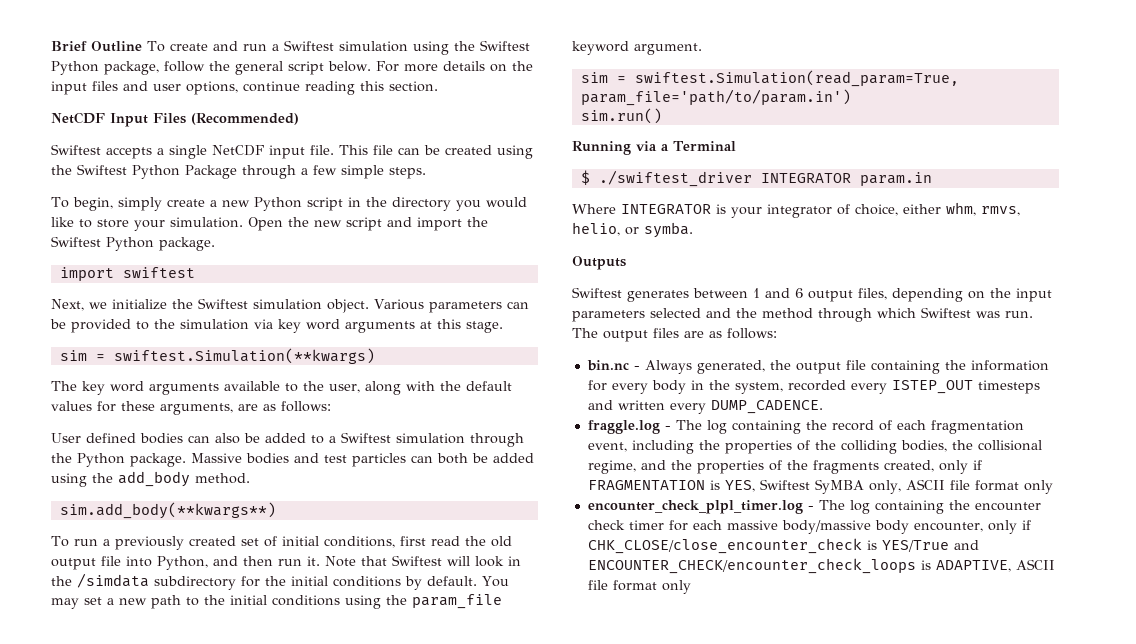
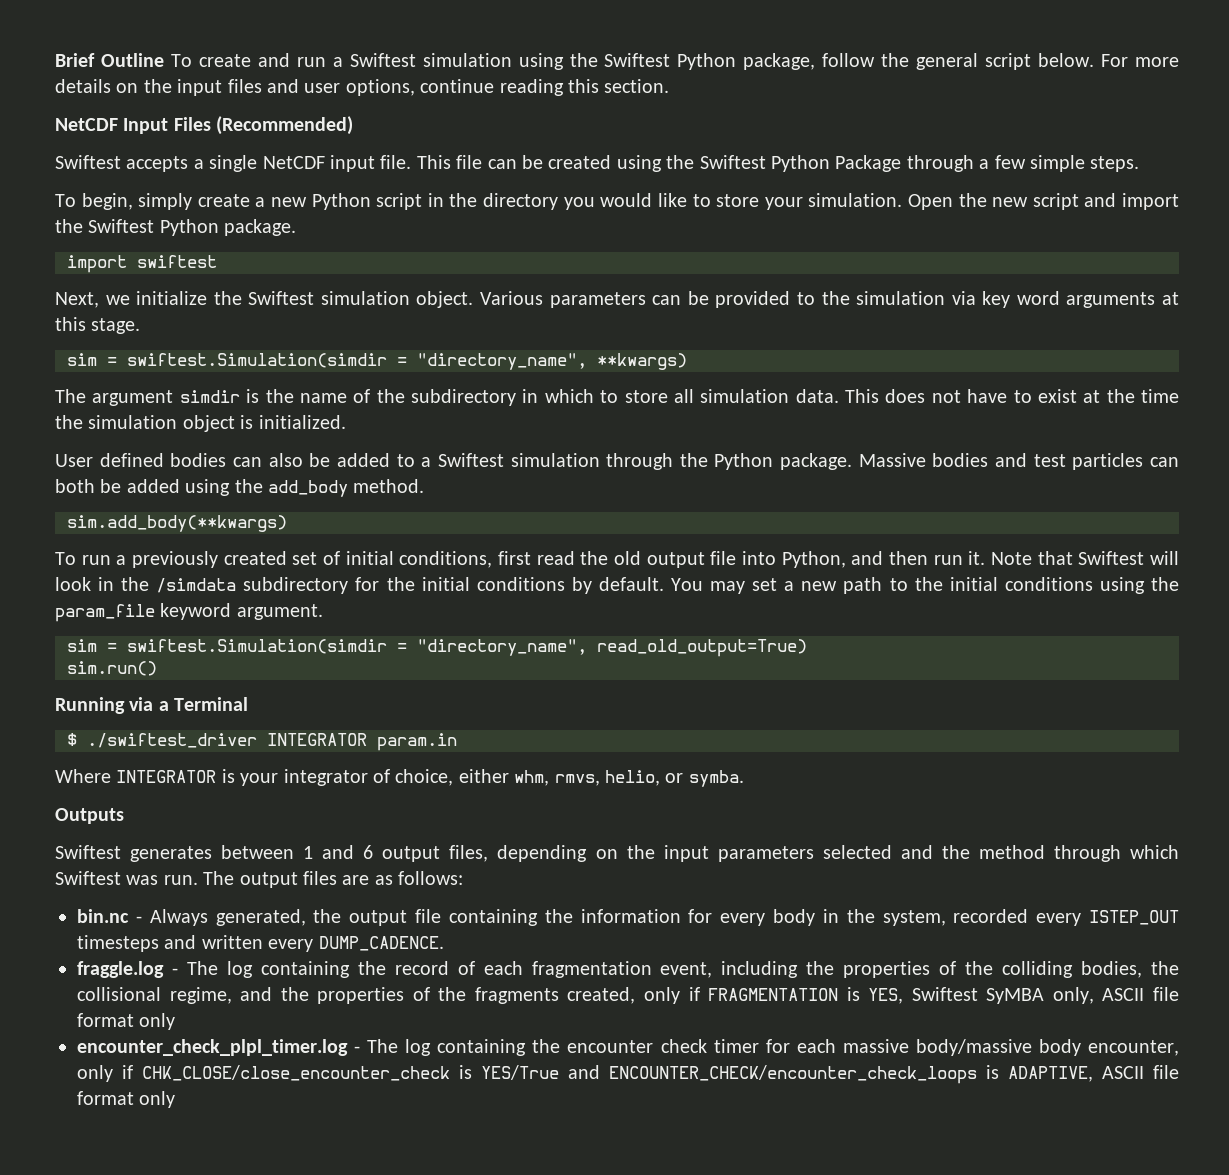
- sim = swiftest.Simulation(**kwargs)
- The key word arguments available to the user, along with the default values for these arguments, are as follows:
+ sim = swiftest.Simulation(simdir = "directory_name", **kwargs)
+ The argument simdir is the name of the subdirectory in which to store all simulation data. This does not have to exist at the time the simulation object is initialized.
- sim.add_body(**kwargs**)
+ sim.add_body(**kwargs)
- sim = swiftest.Simulation(read_param=True, param_file='path/to/param.in')
+ sim = swiftest.Simulation(simdir = "directory_name", read_old_output=True)

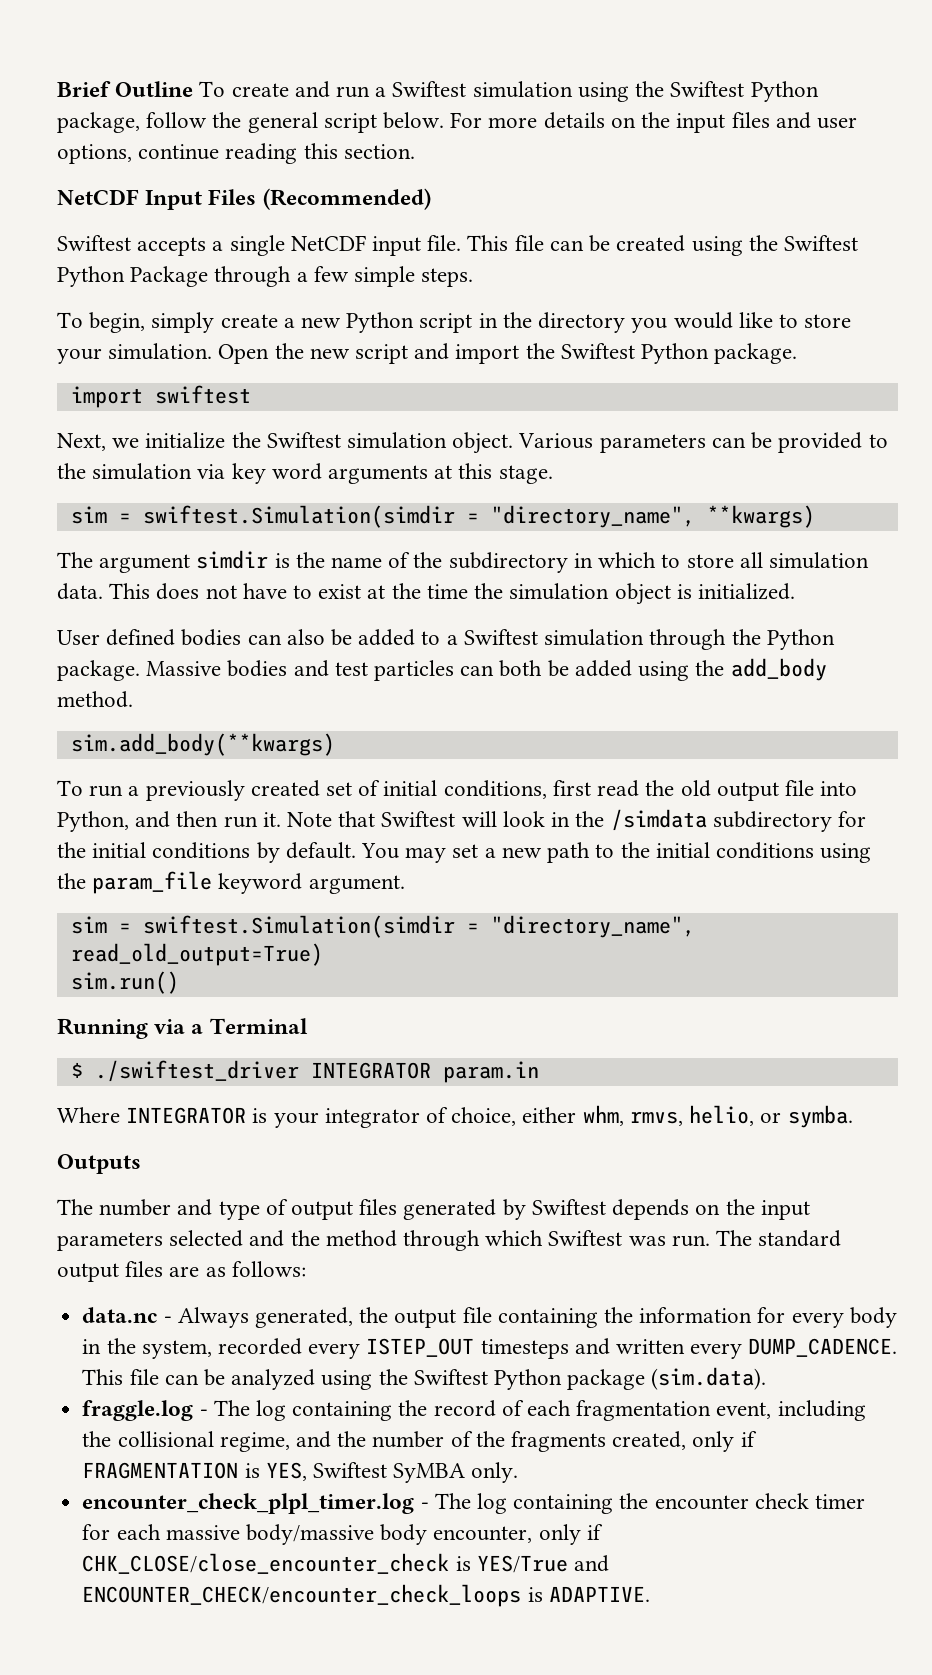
- Swiftest generates between 1 and 6 output files, depending on the input parameters selected and the method through which Swiftest was run.
+ The number and type of output files generated by Swiftest depends on the input parameters selected and the method through which Swiftest was run.
- The output files are as follows:
+ The standard output files are as follows:
- bin.nc - Always generated, the output file containing the information for every body in the system, recorded every ISTEP_OUT timesteps and written every DUMP_CADENCE.
+ data.nc - Always generated, the output file containing the information for every body in the system, recorded every ISTEP_OUT timesteps and written every DUMP_CADENCE. This file can be analyzed using the Swiftest Python package (sim.data).
- fraggle.log - The log containing the record of each fragmentation event, including the properties of the colliding bodies, the collisional regime, and the properties of the fragments created, only if FRAGMENTATION is YES, Swiftest SyMBA only, ASCII file format only
+ fraggle.log - The log containing the record of each fragmentation event, including the collisional regime, and the number of the fragments created, only if FRAGMENTATION is YES, Swiftest SyMBA only.
- encounter_check_plpl_timer.log - The log containing the encounter check timer for each massive body/massive body encounter, only if CHK_CLOSE/close_encounter_check is YES/True and ENCOUNTER_CHECK/encounter_check_loops is ADAPTIVE, ASCII file format only
+ encounter_check_plpl_timer.log - The log containing the encounter check timer for each massive body/massive body encounter, only if CHK_CLOSE/close_encounter_check is YES/True and ENCOUNTER_CHECK/encounter_check_loops is ADAPTIVE.

